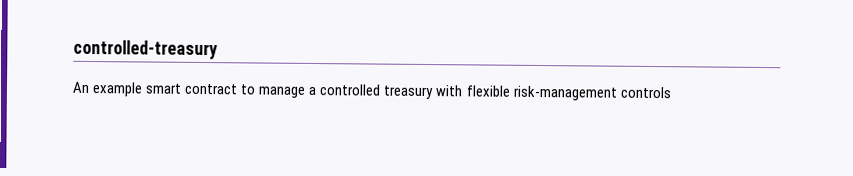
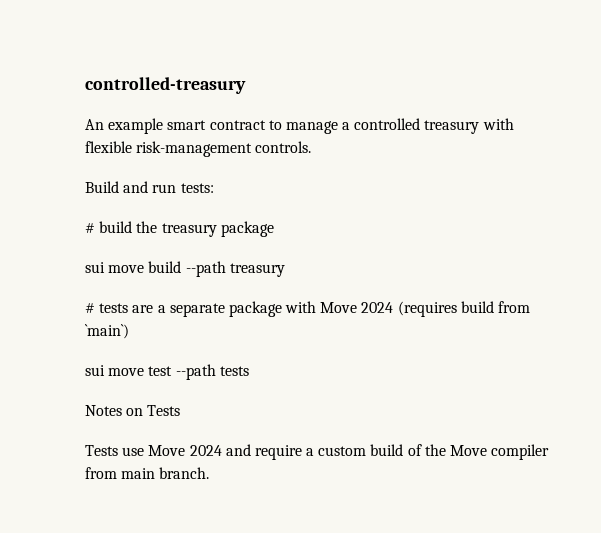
- An example smart contract to manage a controlled treasury with flexible risk-management controls
+ An example smart contract to manage a controlled treasury with flexible risk-management controls.
+ Build and run tests:
+ # build the treasury package
+ sui move build --path treasury
+ # tests are a separate package with Move 2024 (requires build from `main`)
+ sui move test --path tests
+ Notes on Tests
+ Tests use Move 2024 and require a custom build of the Move compiler from main branch.

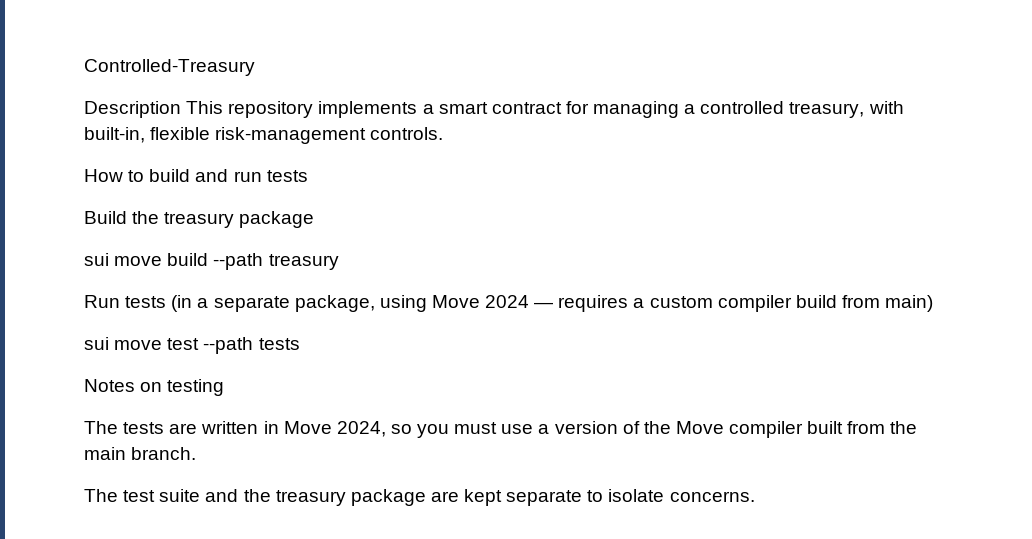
- controlled-treasury
- An example smart contract to manage a controlled treasury with flexible risk-management controls.
- Build and run tests:
- # build the treasury package
+ Controlled-Treasury
+ Description This repository implements a smart contract for managing a controlled treasury, with built-in, flexible risk-management controls.
+ How to build and run tests
+ Build the treasury package
- # tests are a separate package with Move 2024 (requires build from `main`)
+ Run tests (in a separate package, using Move 2024 — requires a custom compiler build from main)
- Notes on Tests
- Tests use Move 2024 and require a custom build of the Move compiler from main branch.
+ Notes on testing
+ The tests are written in Move 2024, so you must use a version of the Move compiler built from the main branch.
+ The test suite and the treasury package are kept separate to isolate concerns.

